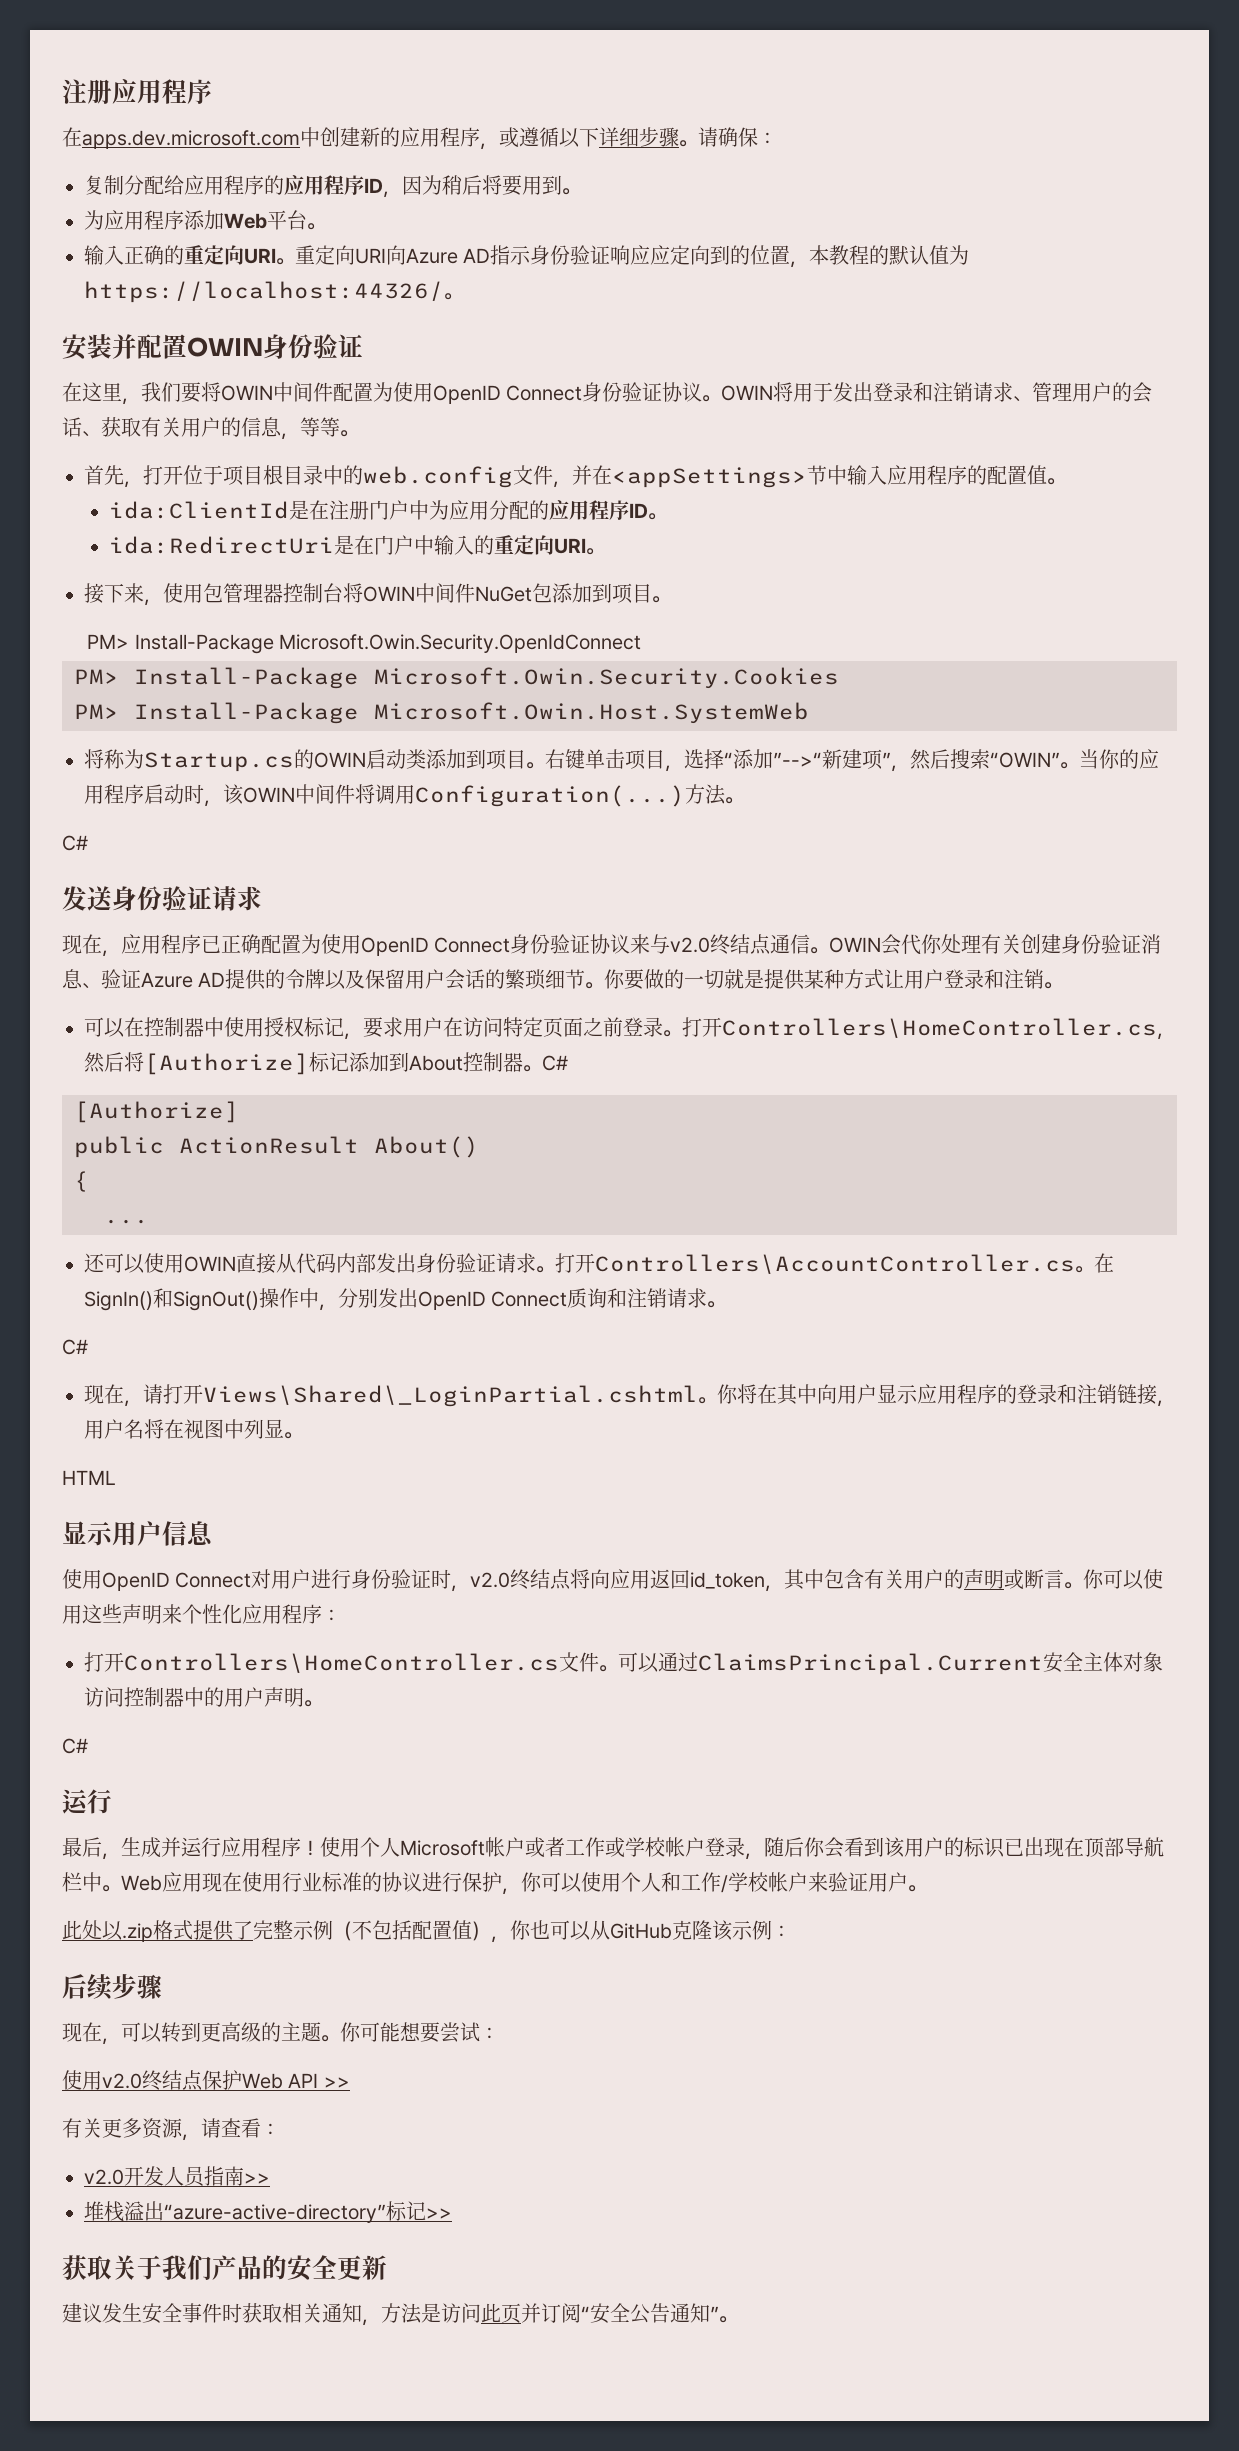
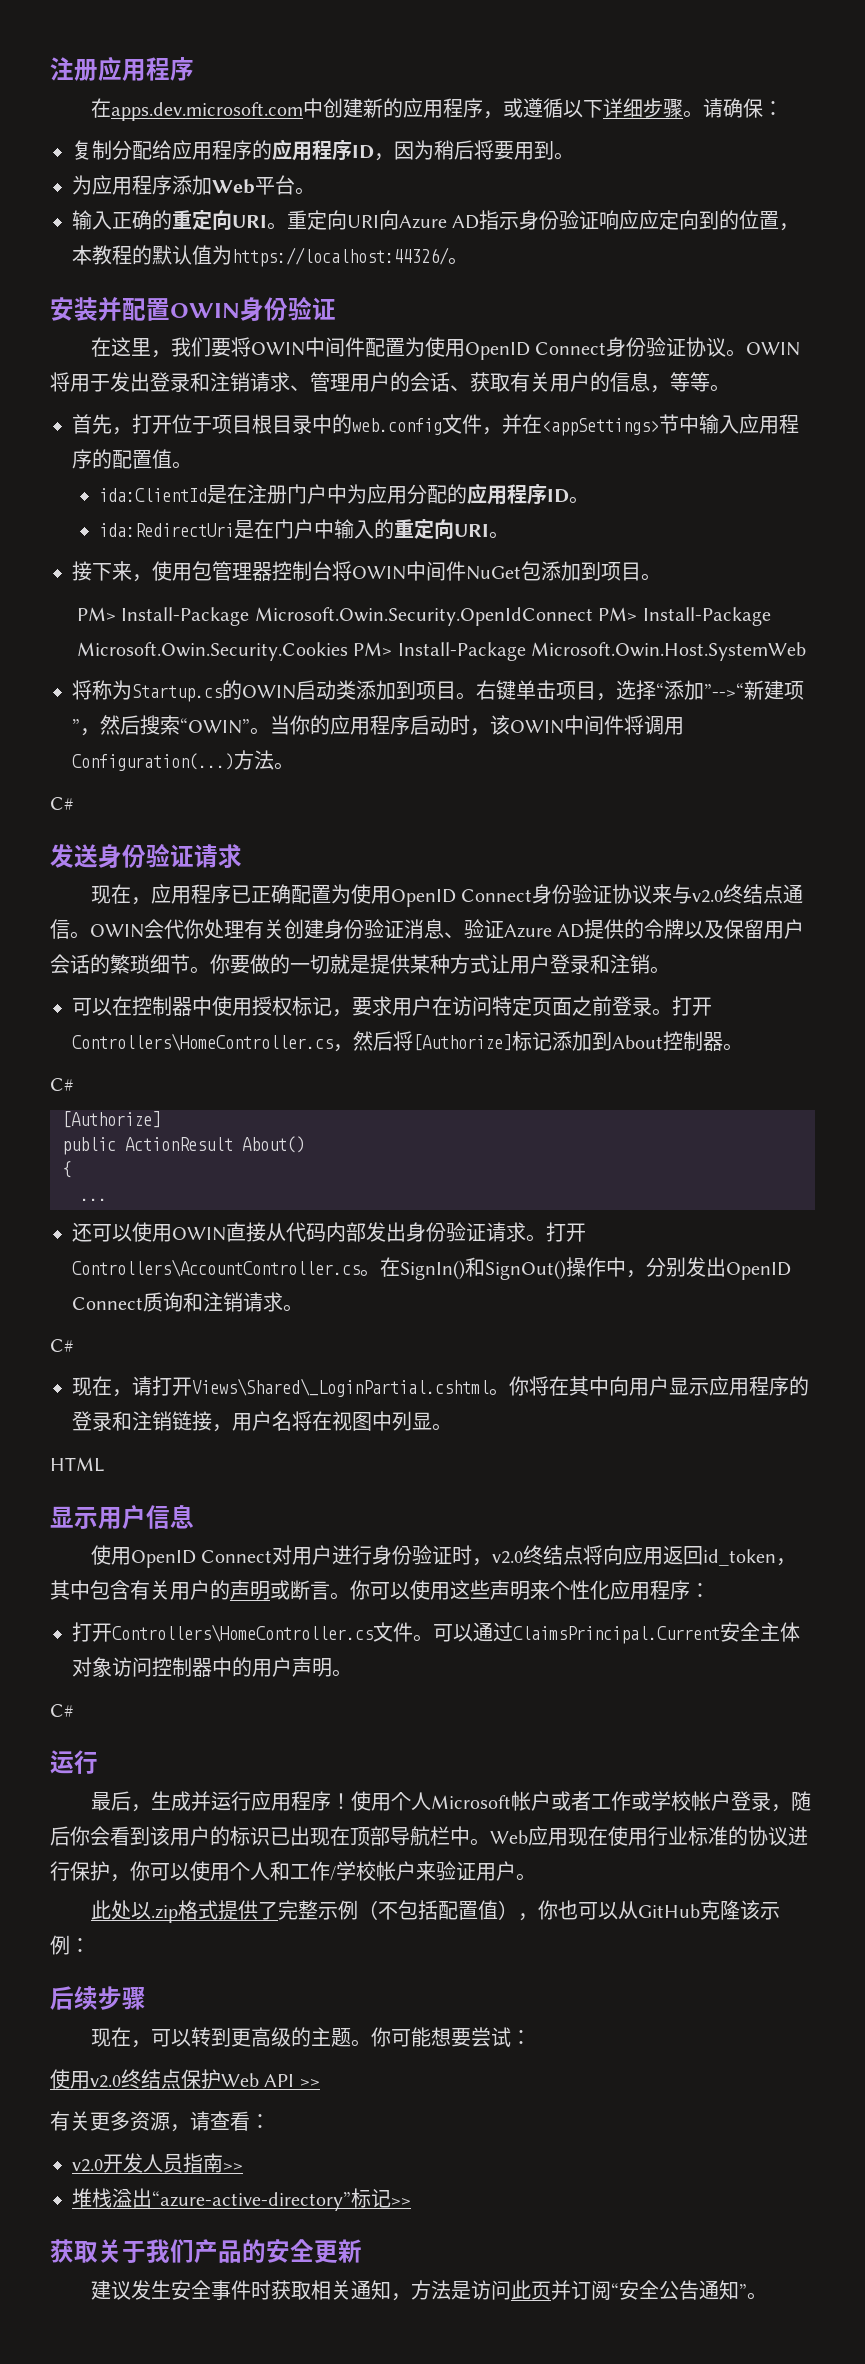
- PM> Install-Package Microsoft.Owin.Security.OpenIdConnect
- PM> Install-Package Microsoft.Owin.Security.Cookies
- PM> Install-Package Microsoft.Owin.Host.SystemWeb
+ PM> Install-Package Microsoft.Owin.Security.OpenIdConnect PM> Install-Package Microsoft.Owin.Security.Cookies PM> Install-Package Microsoft.Owin.Host.SystemWeb
- 打开Controllers\HomeController.cs，然后将[Authorize]标记添加到About控制器。C#
+ 打开Controllers\HomeController.cs，然后将[Authorize]标记添加到About控制器。
+ C#

